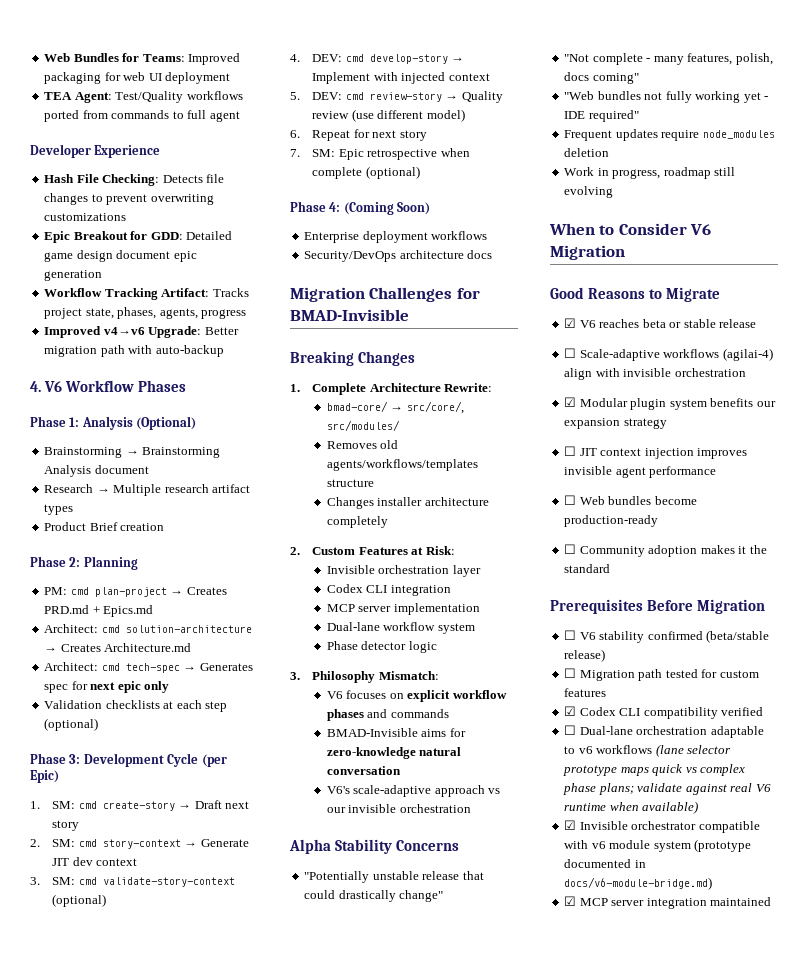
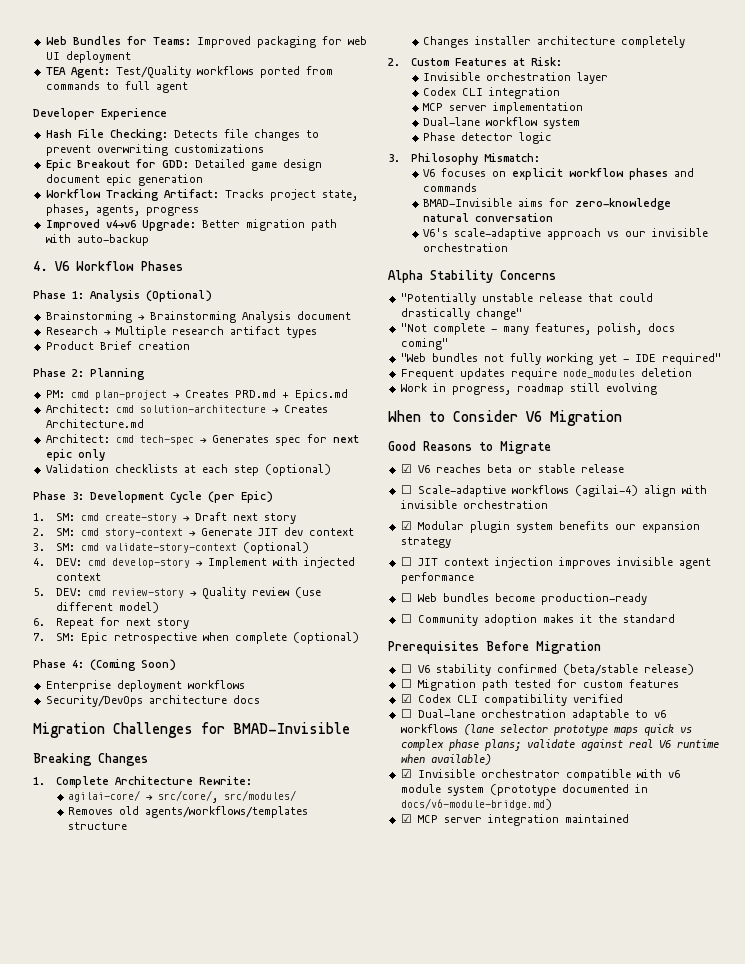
- bmad-core/ → src/core/, src/modules/
+ agilai-core/ → src/core/, src/modules/

